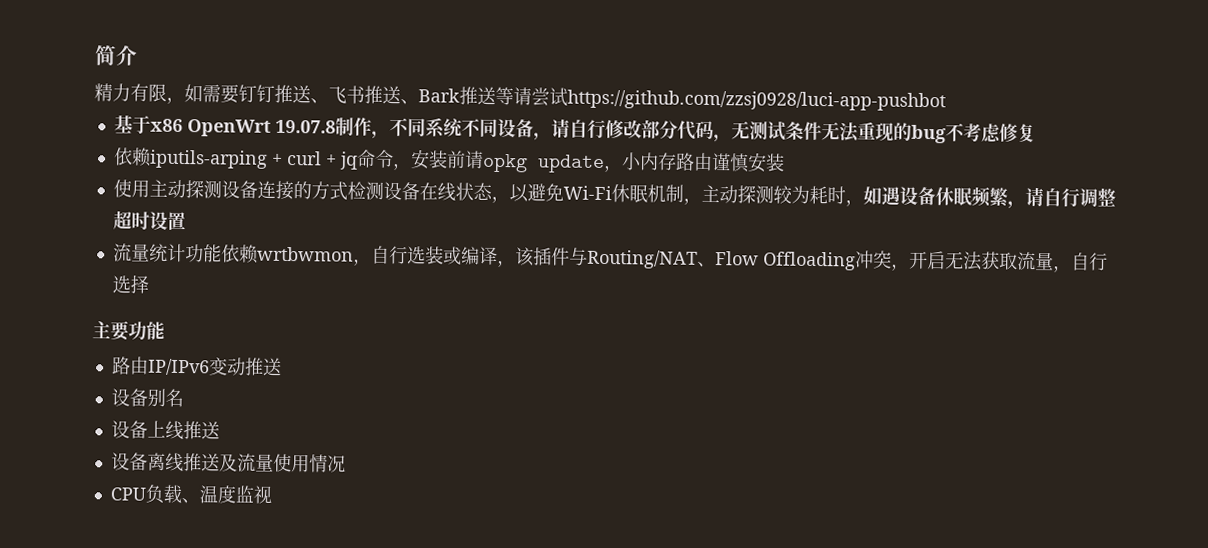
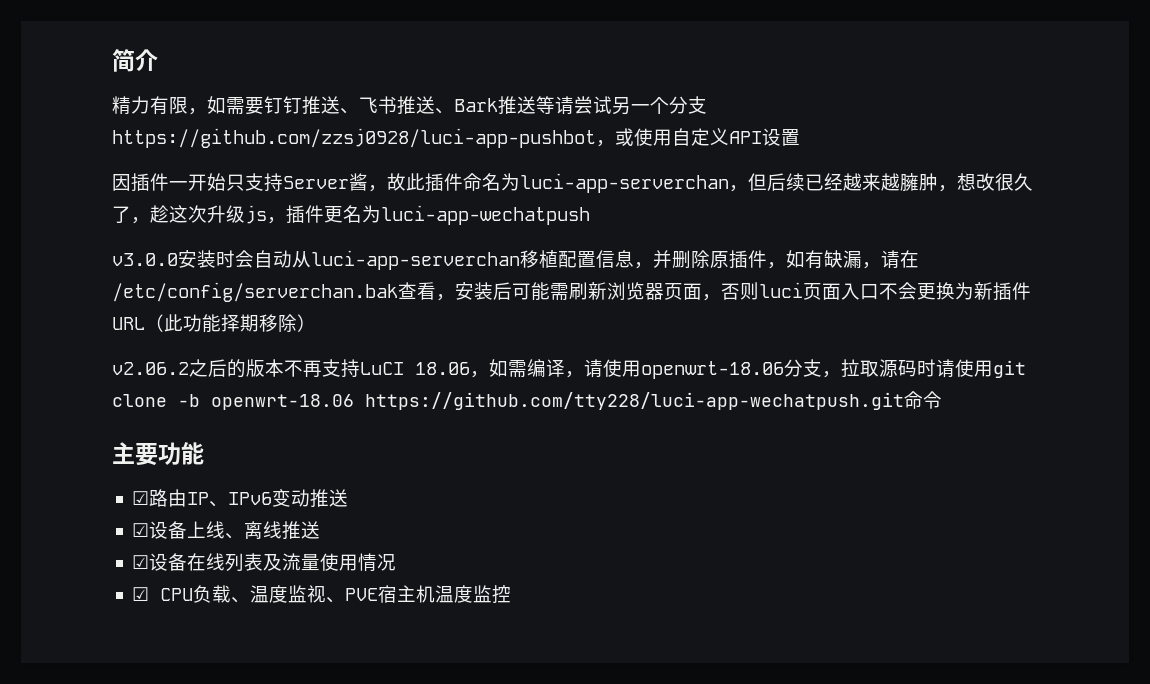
- 精力有限，如需要钉钉推送、飞书推送、Bark推送等请尝试https://github.com/zzsj0928/luci-app-pushbot
- 基于x86 OpenWrt 19.07.8制作，不同系统不同设备，请自行修改部分代码，无测试条件无法重现的bug不考虑修复
- 依赖iputils-arping + curl + jq命令，安装前请opkg update，小内存路由谨慎安装
- 使用主动探测设备连接的方式检测设备在线状态，以避免Wi-Fi休眠机制，主动探测较为耗时，如遇设备休眠频繁，请自行调整超时设置
- 流量统计功能依赖wrtbwmon，自行选装或编译，该插件与Routing/NAT、Flow Offloading冲突，开启无法获取流量，自行选择
+ 精力有限，如需要钉钉推送、飞书推送、Bark推送等请尝试另一个分支https://github.com/zzsj0928/luci-app-pushbot，或使用自定义API设置
+ 因插件一开始只支持Server酱，故此插件命名为luci-app-serverchan，但后续已经越来越臃肿，想改很久了，趁这次升级js，插件更名为luci-app-wechatpush
+ v3.0.0安装时会自动从luci-app-serverchan移植配置信息，并删除原插件，如有缺漏，请在/etc/config/serverchan.bak查看，安装后可能需刷新浏览器页面，否则luci页面入口不会更换为新插件URL（此功能择期移除）
+ v2.06.2之后的版本不再支持LuCI 18.06，如需编译，请使用openwrt-18.06分支，拉取源码时请使用git clone -b openwrt-18.06 https://github.com/tty228/luci-app-wechatpush.git命令
  主要功能
- 路由IP/IPv6变动推送
- 设备别名
- 设备上线推送
- 设备离线推送及流量使用情况
+ ☑路由IP、IPv6变动推送
+ ☑设备上线、离线推送
+ ☑设备在线列表及流量使用情况
- CPU负载、温度监视
+ ☑ CPU负载、温度监视、PVE宿主机温度监控

